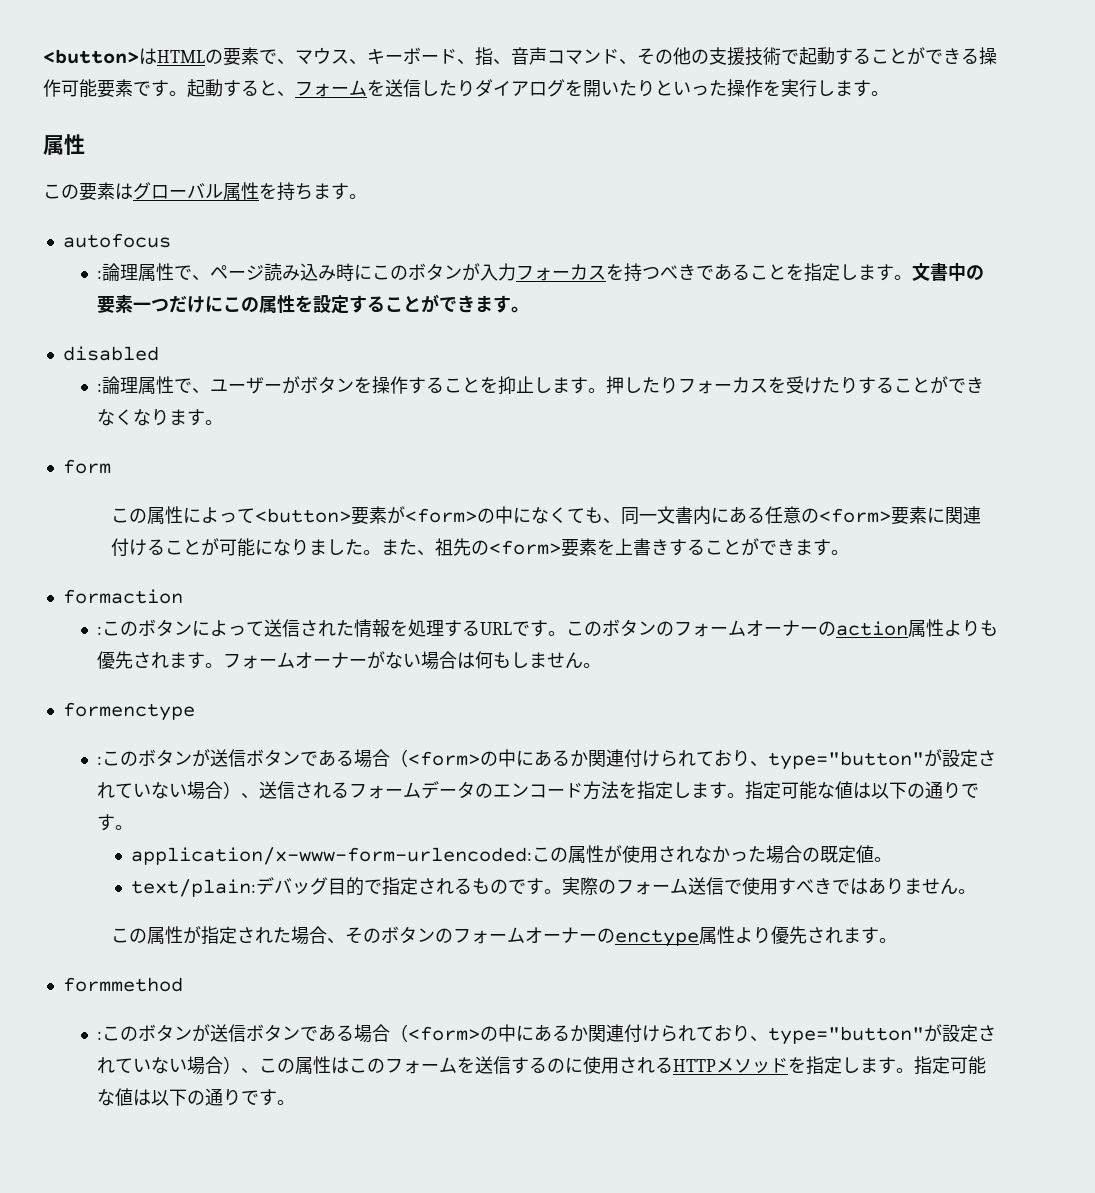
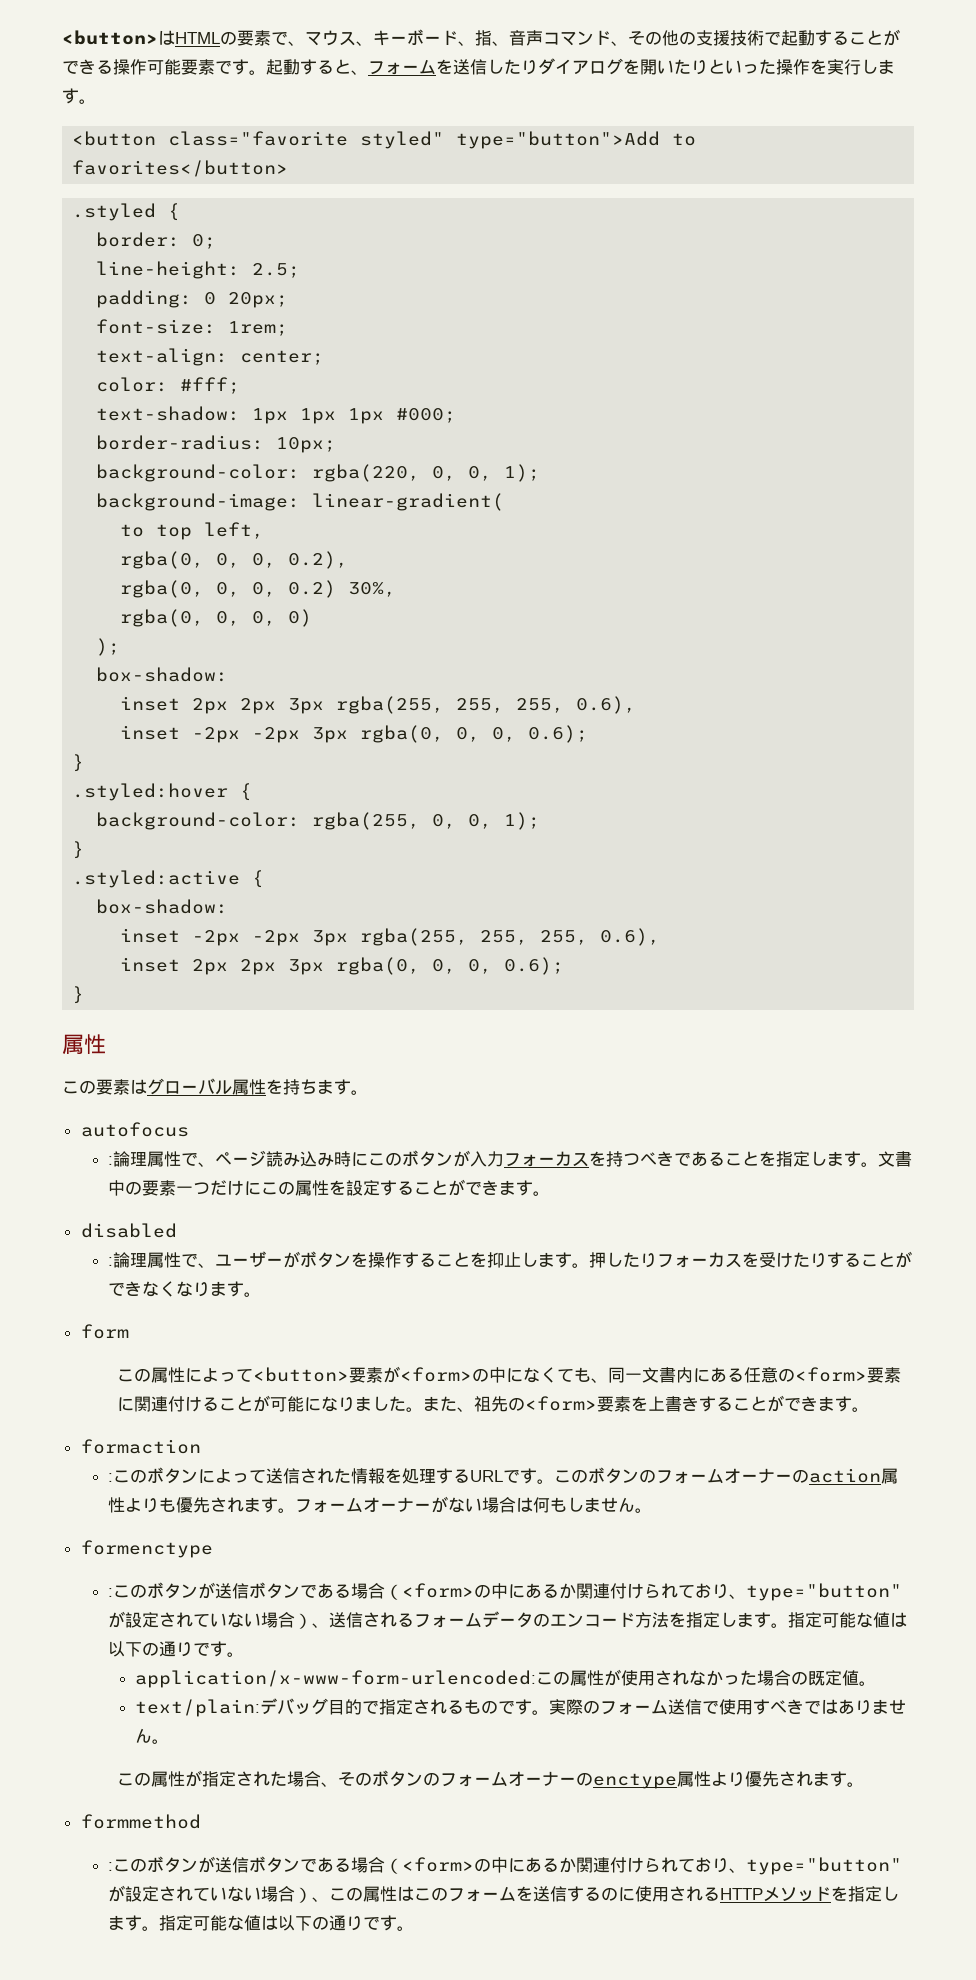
+ <button class="favorite styled" type="button">Add to favorites</button>
+ .styled {
+ border: 0;
+ line-height: 2.5;
+ padding: 0 20px;
+ font-size: 1rem;
+ text-align: center;
+ color: #fff;
+ text-shadow: 1px 1px 1px #000;
+ border-radius: 10px;
+ background-color: rgba(220, 0, 0, 1);
+ background-image: linear-gradient(
+ to top left,
+ rgba(0, 0, 0, 0.2),
+ rgba(0, 0, 0, 0.2) 30%,
+ rgba(0, 0, 0, 0)
+ );
+ box-shadow:
+ inset 2px 2px 3px rgba(255, 255, 255, 0.6),
+ inset -2px -2px 3px rgba(0, 0, 0, 0.6);
+ }
+ .styled:hover {
+ background-color: rgba(255, 0, 0, 1);
+ }
+ .styled:active {
+ box-shadow:
+ inset -2px -2px 3px rgba(255, 255, 255, 0.6),
+ inset 2px 2px 3px rgba(0, 0, 0, 0.6);
+ }

